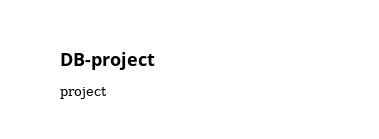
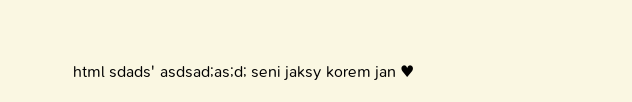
- DB-project
- project
+ html sdads' asdsad;as;d; seni jaksy korem jan ♥

